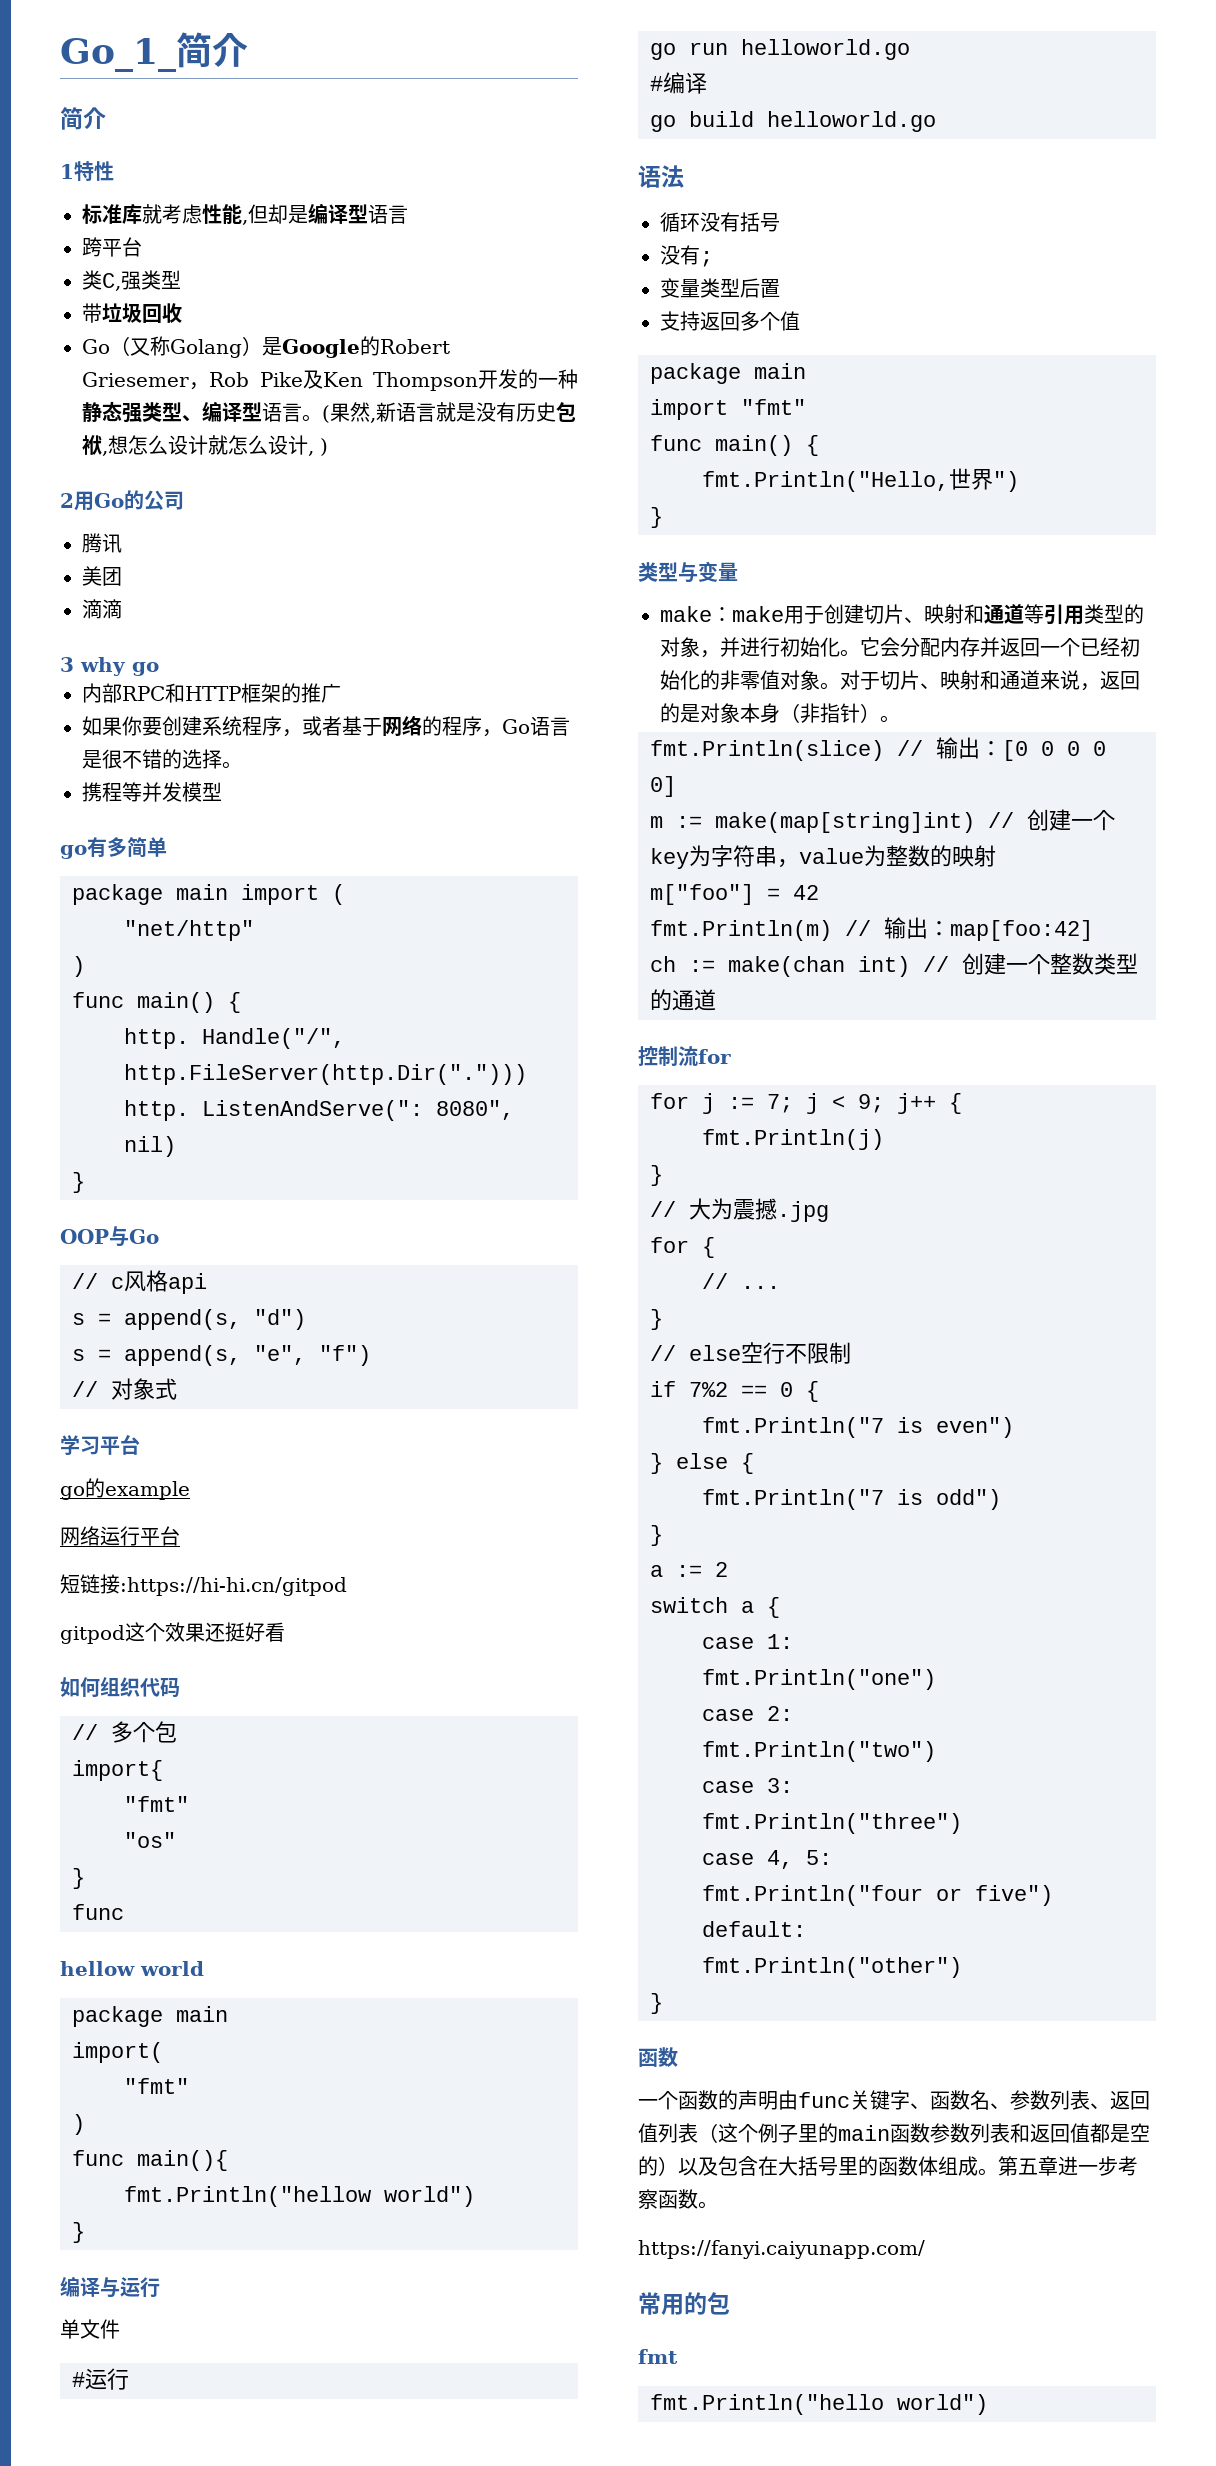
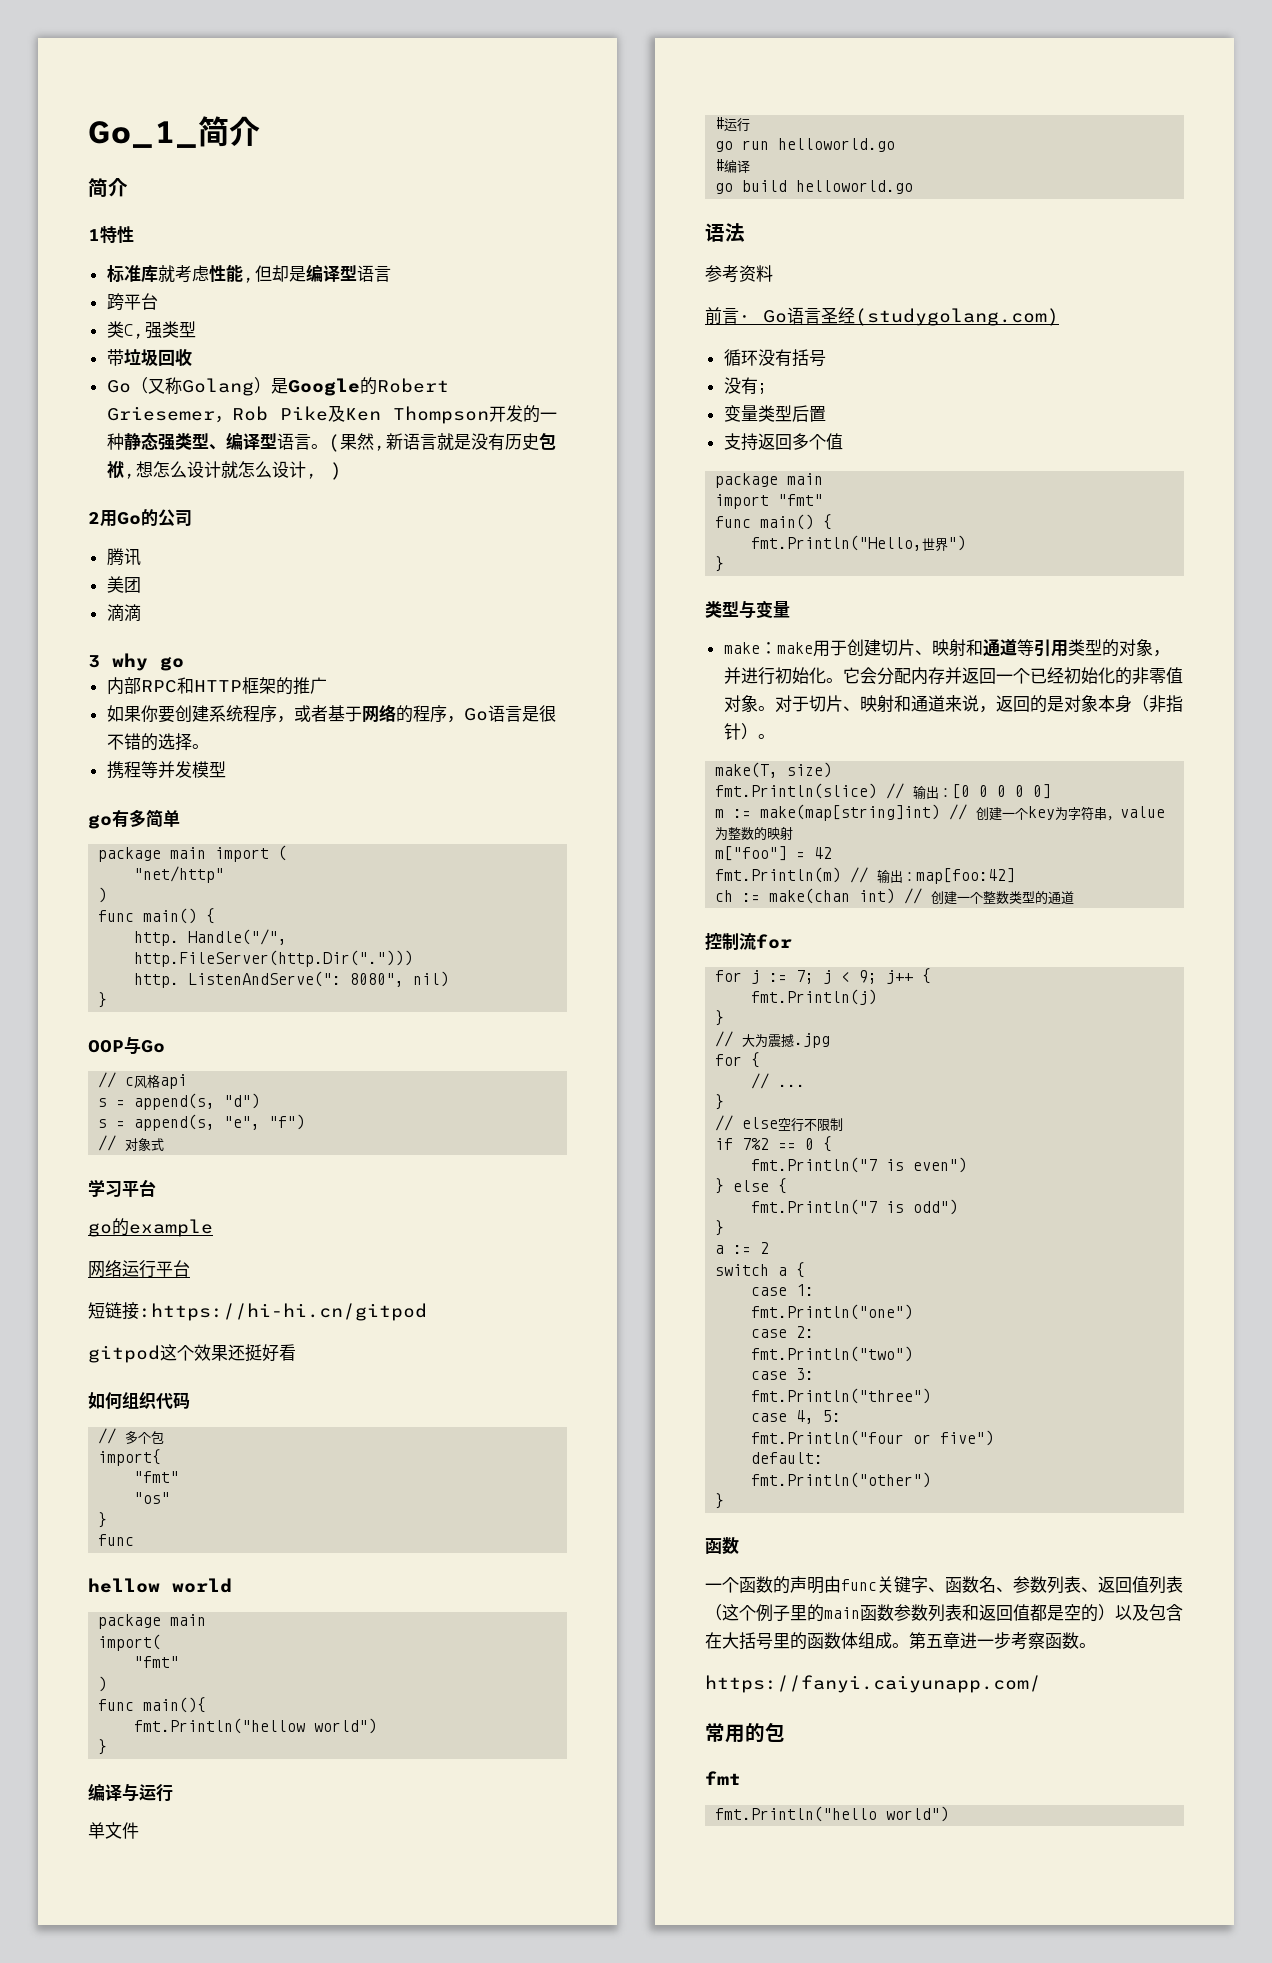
+ 参考资料
+ 前言· Go语言圣经(studygolang.com)
+ make(T, size)

